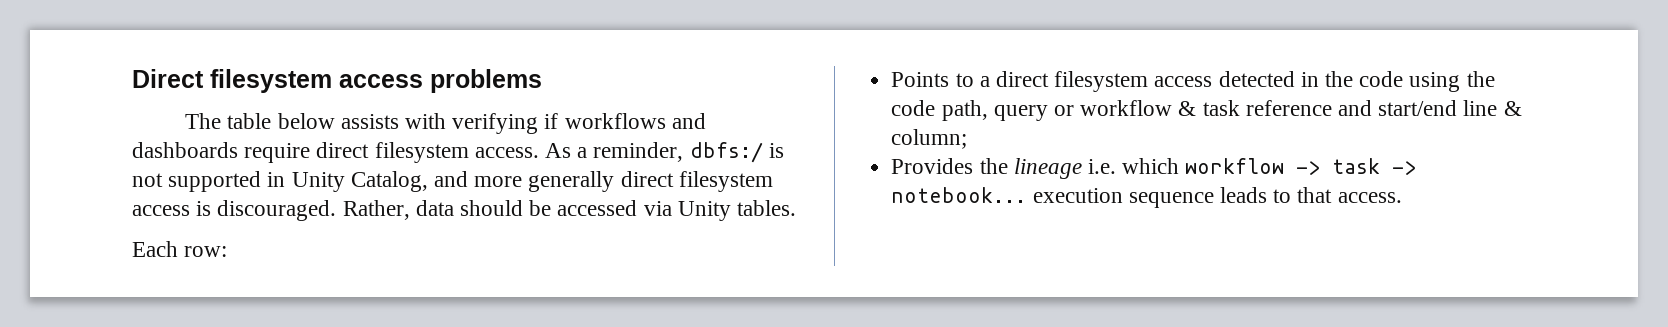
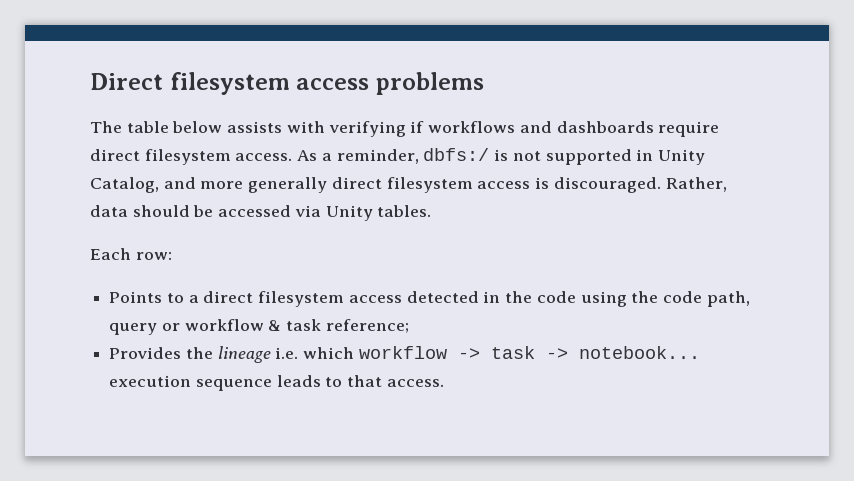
- Points to a direct filesystem access detected in the code using the code path, query or workflow & task reference and start/end line & column;
+ Points to a direct filesystem access detected in the code using the code path, query or workflow & task reference;

